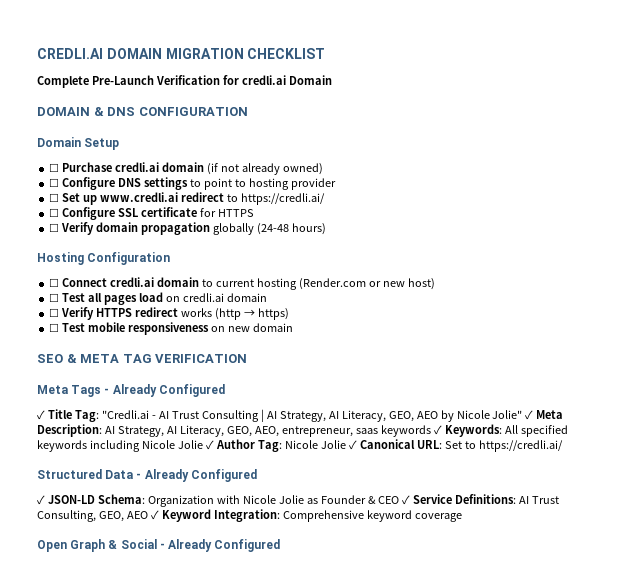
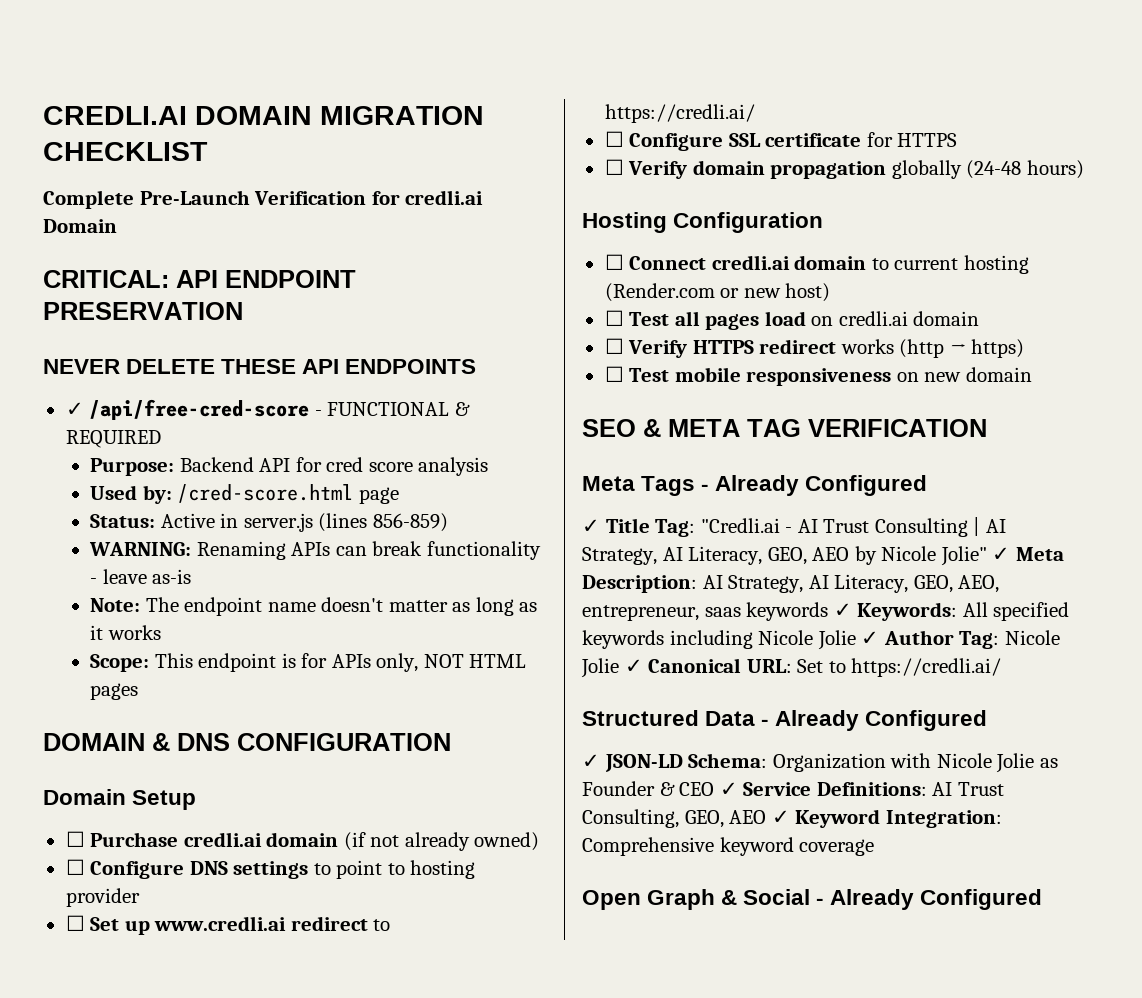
+ CRITICAL: API ENDPOINT PRESERVATION
+ NEVER DELETE THESE API ENDPOINTS
+ ✓ /api/free-cred-score - FUNCTIONAL & REQUIRED
+ Purpose: Backend API for cred score analysis
+ Used by: /cred-score.html page
+ Status: Active in server.js (lines 856-859)
+ WARNING: Renaming APIs can break functionality - leave as-is
+ Note: The endpoint name doesn't matter as long as it works
+ Scope: This endpoint is for APIs only, NOT HTML pages

